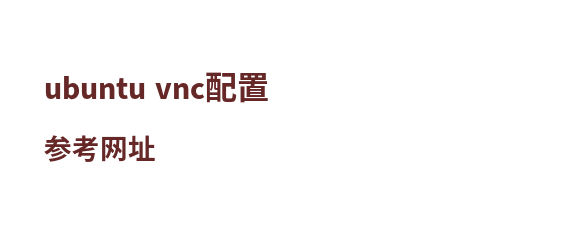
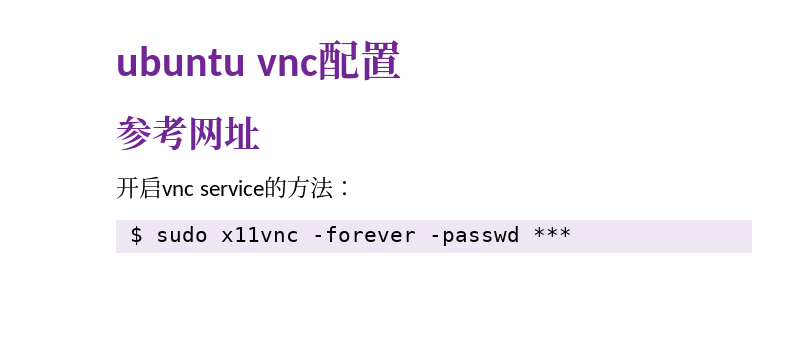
+ 开启vnc service的方法：
+ $ sudo x11vnc -forever -passwd ***

